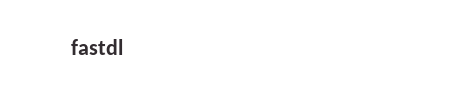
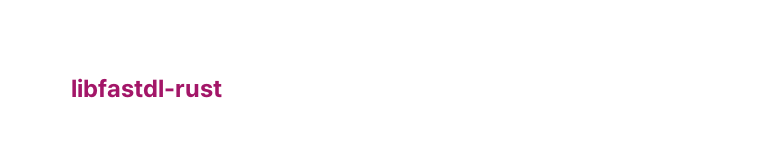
- fastdl
+ libfastdl-rust

